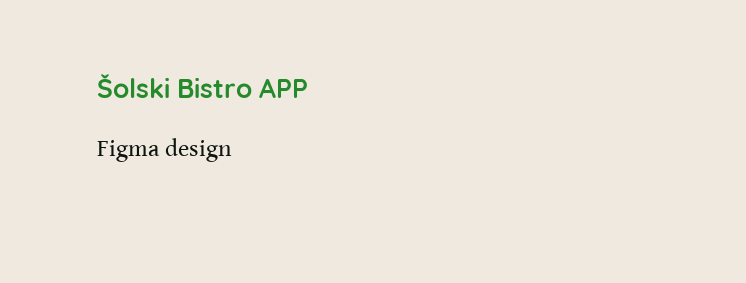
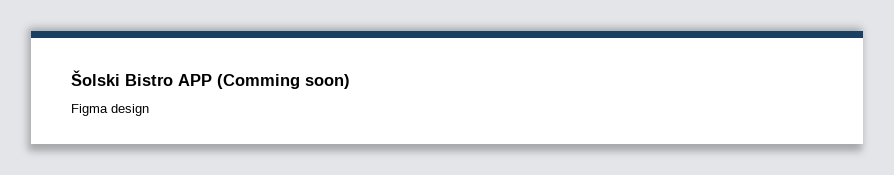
- Šolski Bistro APP
+ Šolski Bistro APP (Comming soon)

